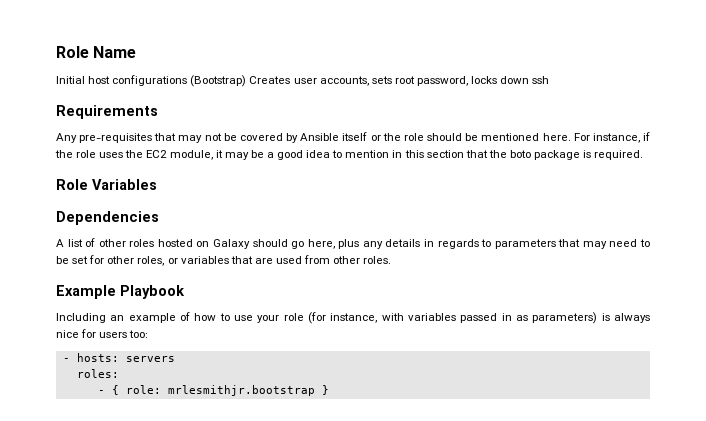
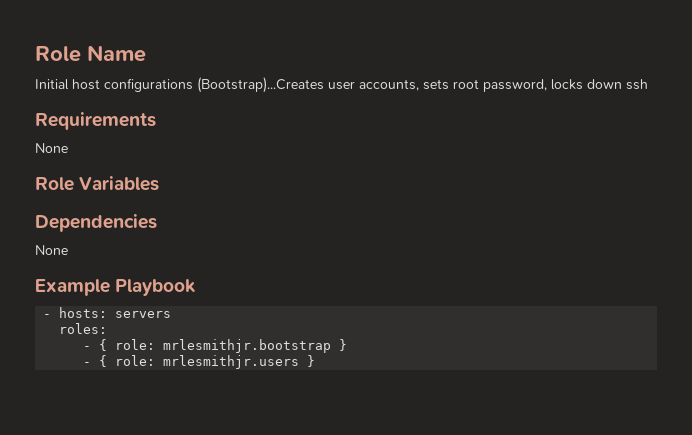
- Initial host configurations (Bootstrap) Creates user accounts, sets root password, locks down ssh
+ Initial host configurations (Bootstrap)...Creates user accounts, sets root password, locks down ssh
  Requirements
- Any pre-requisites that may not be covered by Ansible itself or the role should be mentioned here. For instance, if the role uses the EC2 module, it may be a good idea to mention in this section that the boto package is required.
+ None
  Role Variables
  Dependencies
- A list of other roles hosted on Galaxy should go here, plus any details in regards to parameters that may need to be set for other roles, or variables that are used from other roles.
+ None
  Example Playbook
- Including an example of how to use your role (for instance, with variables passed in as parameters) is always nice for users too:
+ - { role: mrlesmithjr.users }

